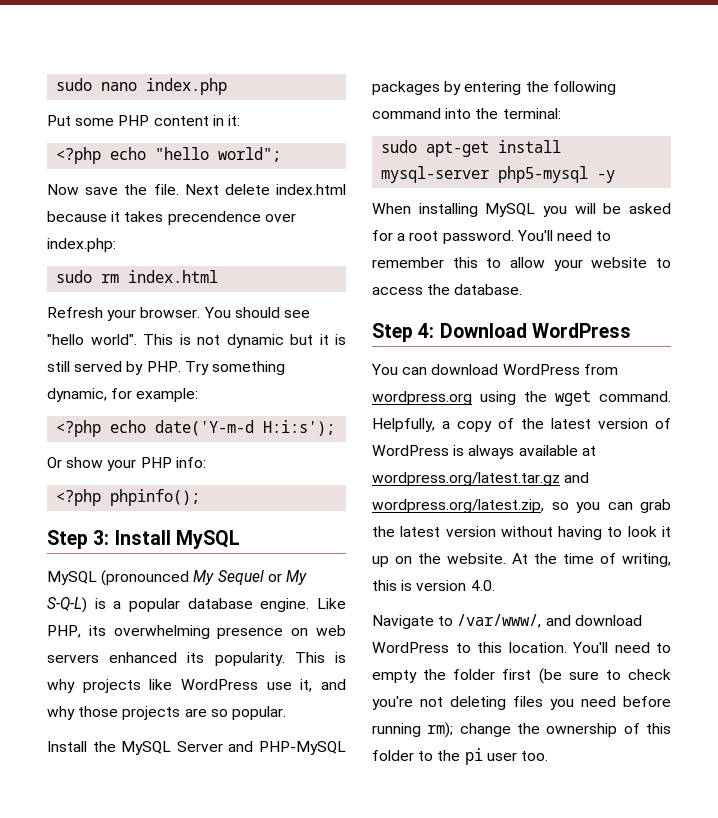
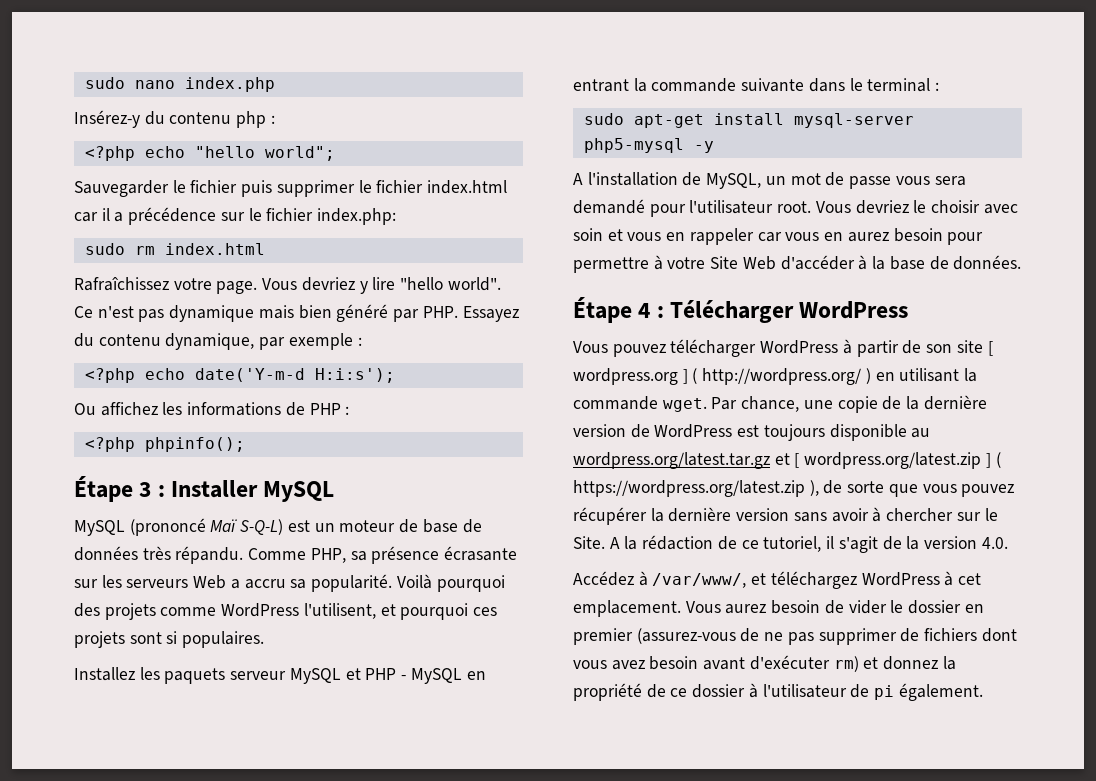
- Put some PHP content in it:
+ Insérez-y du contenu php :
  <?php echo "hello world";
- Now save the file. Next delete index.html because it takes precendence over index.php:
+ Sauvegarder le fichier puis supprimer le fichier index.html car il a précédence sur le fichier index.php:
  sudo rm index.html
- Refresh your browser. You should see "hello world". This is not dynamic but it is still served by PHP. Try something dynamic, for example:
+ Rafraîchissez votre page. Vous devriez y lire "hello world". Ce n'est pas dynamique mais bien généré par PHP. Essayez du contenu dynamique, par exemple :
  <?php echo date('Y-m-d H:i:s');
- Or show your PHP info:
+ Ou affichez les informations de PHP :
  <?php phpinfo();
- Step 3: Install MySQL
- MySQL (pronounced My Sequel or My S-Q-L) is a popular database engine. Like PHP, its overwhelming presence on web servers enhanced its popularity. This is why projects like WordPress use it, and why those projects are so popular.
- Install the MySQL Server and PHP-MySQL packages by entering the following command into the terminal:
+ Étape 3 : Installer MySQL
+ MySQL (prononcé Maï S-Q-L) est un moteur de base de données très répandu. Comme PHP, sa présence écrasante sur les serveurs Web a accru sa popularité. Voilà pourquoi des projets comme WordPress l'utilisent, et pourquoi ces projets sont si populaires.
+ Installez les paquets serveur MySQL et PHP - MySQL en entrant la commande suivante dans le terminal :
- When installing MySQL you will be asked for a root password. You'll need to remember this to allow your website to access the database.
- Step 4: Download WordPress
- You can download WordPress from wordpress.org using the wget command. Helpfully, a copy of the latest version of WordPress is always available at wordpress.org/latest.tar.gz and wordpress.org/latest.zip, so you can grab the latest version without having to look it up on the website. At the time of writing, this is version 4.0.
- Navigate to /var/www/, and download WordPress to this location. You'll need to empty the folder first (be sure to check you're not deleting files you need before running rm); change the ownership of this folder to the pi user too.
+ A l'installation de MySQL, un mot de passe vous sera demandé pour l'utilisateur root. Vous devriez le choisir avec soin et vous en rappeler car vous en aurez besoin pour permettre à votre Site Web d'accéder à la base de données.
+ Étape 4 : Télécharger WordPress
+ Vous pouvez télécharger WordPress à partir de son site [ wordpress.org ] ( http://wordpress.org/ ) en utilisant la commande wget. Par chance, une copie de la dernière version de WordPress est toujours disponible au wordpress.org/latest.tar.gz et [ wordpress.org/latest.zip ] ( https://wordpress.org/latest.zip ), de sorte que vous pouvez récupérer la dernière version sans avoir à chercher sur le Site. A la rédaction de ce tutoriel, il s'agit de la version 4.0.
+ Accédez à /var/www/, et téléchargez WordPress à cet emplacement. Vous aurez besoin de vider le dossier en premier (assurez-vous de ne pas supprimer de fichiers dont vous avez besoin avant d'exécuter rm) et donnez la propriété de ce dossier à l'utilisateur de pi également.

